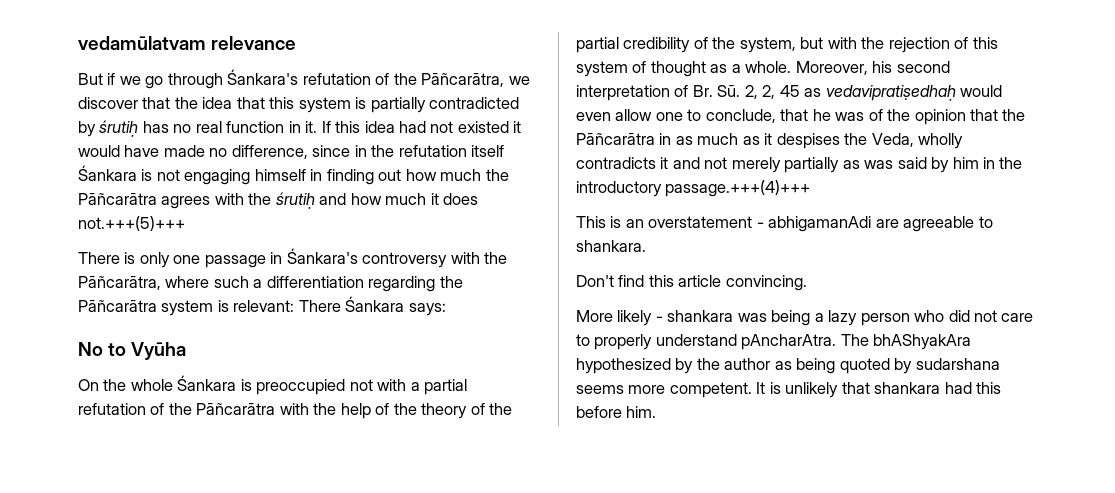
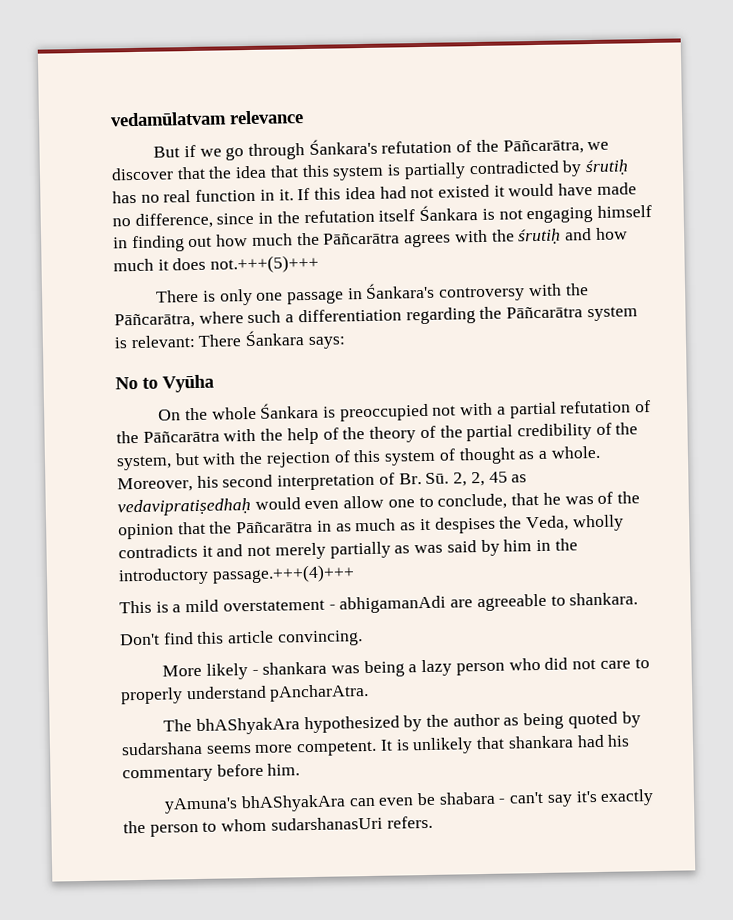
- This is an overstatement - abhigamanAdi are agreeable to shankara.
+ This is a mild overstatement - abhigamanAdi are agreeable to shankara.
- More likely - shankara was being a lazy person who did not care to properly understand pAncharAtra. The bhAShyakAra hypothesized by the author as being quoted by sudarshana seems more competent.
+ More likely - shankara was being a lazy person who did not care to properly understand pAncharAtra.
+ The bhAShyakAra hypothesized by the author as being quoted by sudarshana seems more competent.
- It is unlikely that shankara had this before him.
+ It is unlikely that shankara had his commentary before him.
+ yAmuna's bhAShyakAra can even be shabara - can't say it's exactly the person to whom sudarshanasUri refers.

